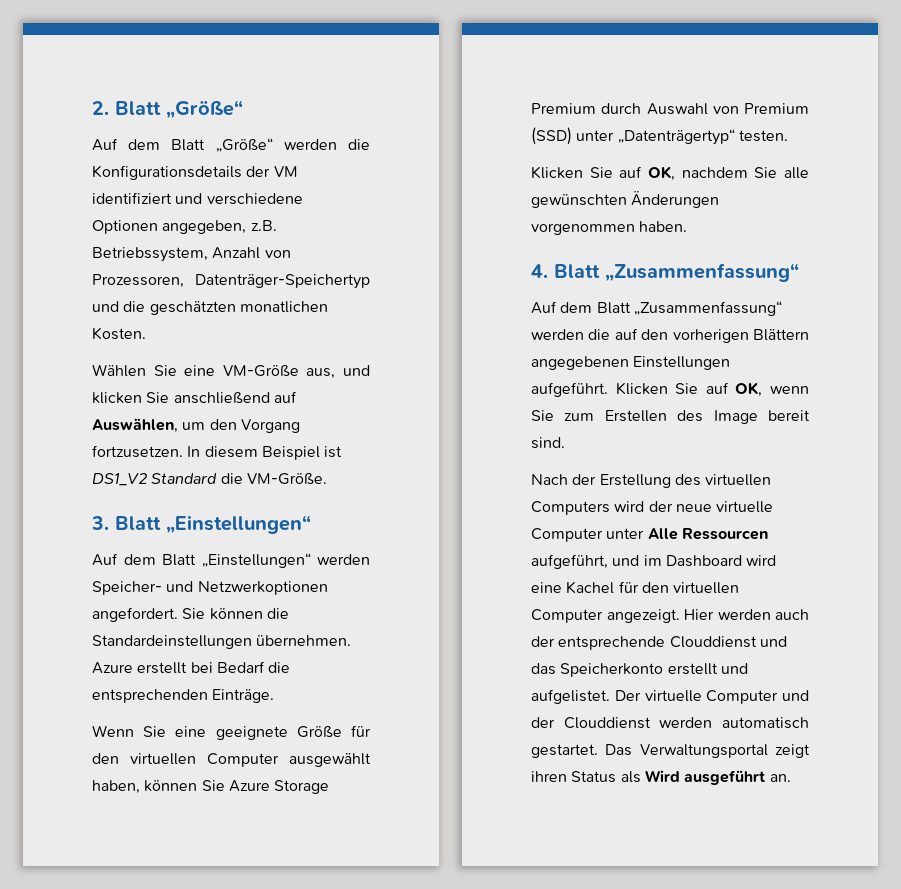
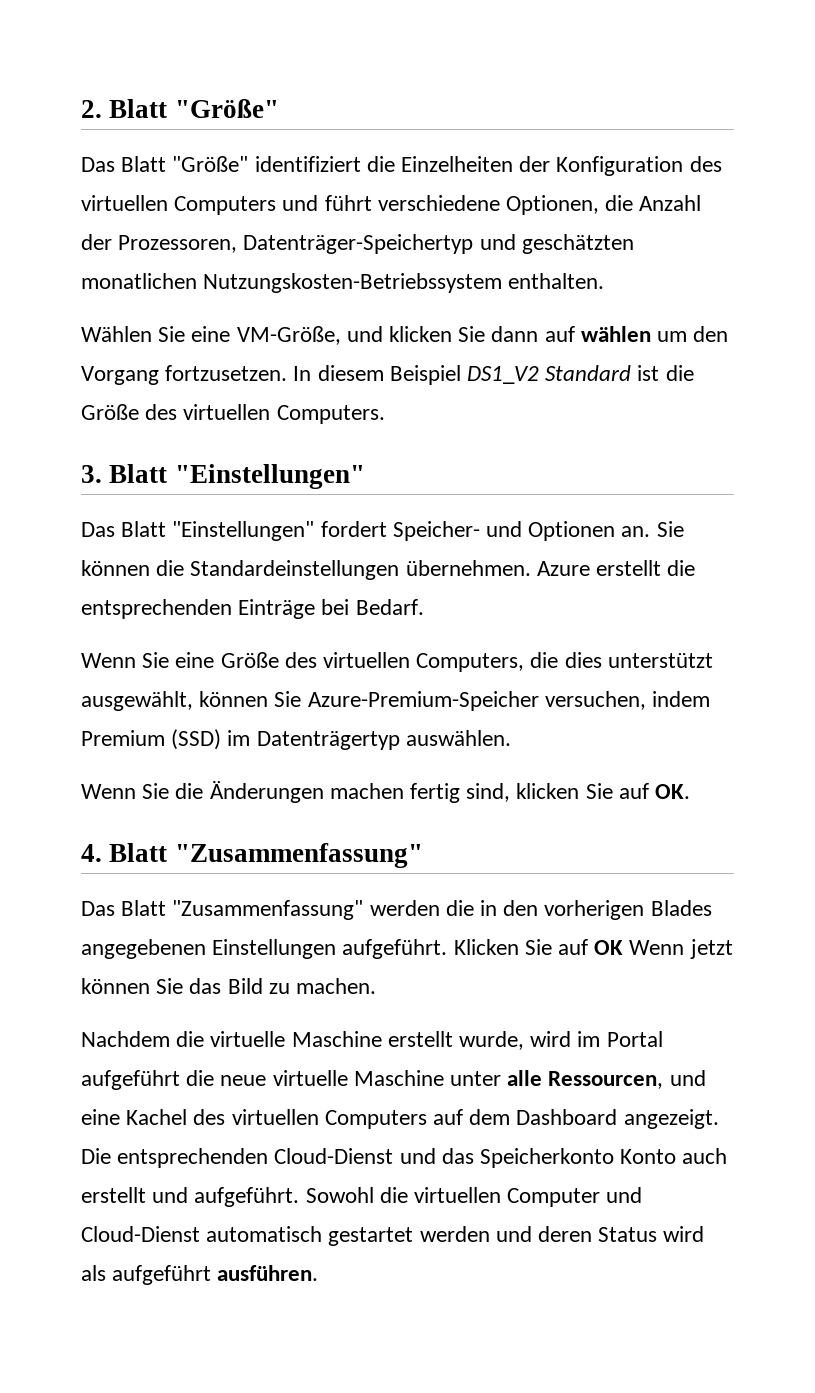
- 2. Blatt „Größe“
- Auf dem Blatt „Größe“ werden die Konfigurationsdetails der VM identifiziert und verschiedene Optionen angegeben, z.B. Betriebssystem, Anzahl von Prozessoren, Datenträger-Speichertyp und die geschätzten monatlichen Kosten.
+ 2. Blatt "Größe"
+ Das Blatt "Größe" identifiziert die Einzelheiten der Konfiguration des virtuellen Computers und führt verschiedene Optionen, die Anzahl der Prozessoren, Datenträger-Speichertyp und geschätzten monatlichen Nutzungskosten-Betriebssystem enthalten.
- Wählen Sie eine VM-Größe aus, und klicken Sie anschließend auf Auswählen, um den Vorgang fortzusetzen.
+ Wählen Sie eine VM-Größe, und klicken Sie dann auf wählen um den Vorgang fortzusetzen.
- In diesem Beispiel ist DS1_V2 Standard die VM-Größe.
- 3. Blatt „Einstellungen“
- Auf dem Blatt „Einstellungen“ werden Speicher- und Netzwerkoptionen angefordert.
+ In diesem Beispiel DS1_V2 Standard ist die Größe des virtuellen Computers.
+ 3. Blatt "Einstellungen"
+ Das Blatt "Einstellungen" fordert Speicher- und Optionen an.
- Azure erstellt bei Bedarf die entsprechenden Einträge.
- Wenn Sie eine geeignete Größe für den virtuellen Computer ausgewählt haben, können Sie Azure Storage Premium durch Auswahl von Premium (SSD) unter „Datenträgertyp“ testen.
- Klicken Sie auf OK, nachdem Sie alle gewünschten Änderungen vorgenommen haben.
- 4. Blatt „Zusammenfassung“
- Auf dem Blatt „Zusammenfassung“ werden die auf den vorherigen Blättern angegebenen Einstellungen aufgeführt.
+ Azure erstellt die entsprechenden Einträge bei Bedarf.
+ Wenn Sie eine Größe des virtuellen Computers, die dies unterstützt ausgewählt, können Sie Azure-Premium-Speicher versuchen, indem Premium (SSD) im Datenträgertyp auswählen.
+ Wenn Sie die Änderungen machen fertig sind, klicken Sie auf OK.
+ 4. Blatt "Zusammenfassung"
+ Das Blatt "Zusammenfassung" werden die in den vorherigen Blades angegebenen Einstellungen aufgeführt.
- Klicken Sie auf OK, wenn Sie zum Erstellen des Image bereit sind.
- Nach der Erstellung des virtuellen Computers wird der neue virtuelle Computer unter Alle Ressourcen aufgeführt, und im Dashboard wird eine Kachel für den virtuellen Computer angezeigt. Hier werden auch der entsprechende Clouddienst und das Speicherkonto erstellt und aufgelistet. Der virtuelle Computer und der Clouddienst werden automatisch gestartet. Das Verwaltungsportal zeigt ihren Status als Wird ausgeführt an.
+ Klicken Sie auf OK Wenn jetzt können Sie das Bild zu machen.
+ Nachdem die virtuelle Maschine erstellt wurde, wird im Portal aufgeführt die neue virtuelle Maschine unter alle Ressourcen, und eine Kachel des virtuellen Computers auf dem Dashboard angezeigt. Die entsprechenden Cloud-Dienst und das Speicherkonto Konto auch erstellt und aufgeführt. Sowohl die virtuellen Computer und Cloud-Dienst automatisch gestartet werden und deren Status wird als aufgeführt ausführen.

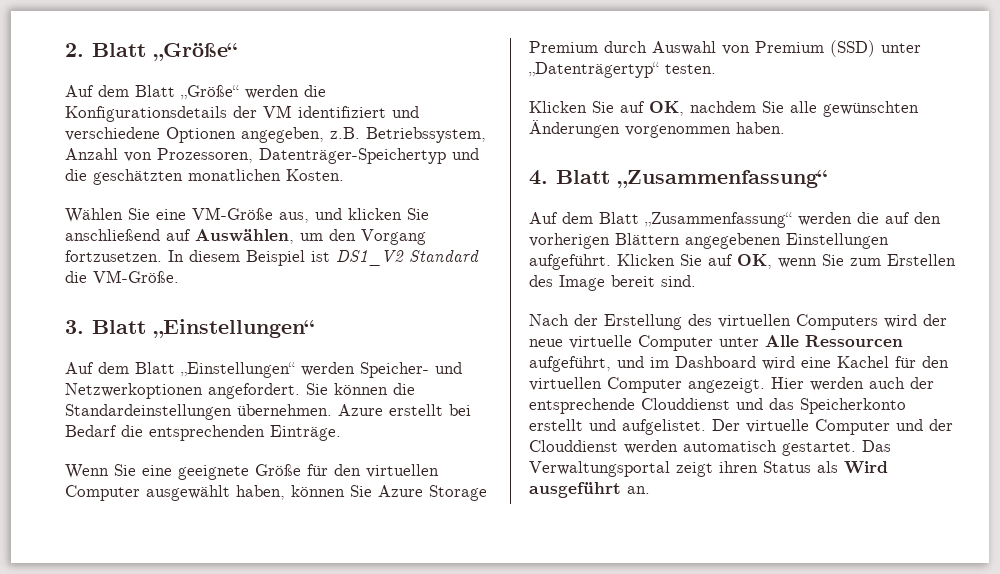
- 2. Blatt "Größe"
- Das Blatt "Größe" identifiziert die Einzelheiten der Konfiguration des virtuellen Computers und führt verschiedene Optionen, die Anzahl der Prozessoren, Datenträger-Speichertyp und geschätzten monatlichen Nutzungskosten-Betriebssystem enthalten.
+ 2. Blatt „Größe“
+ Auf dem Blatt „Größe“ werden die Konfigurationsdetails der VM identifiziert und verschiedene Optionen angegeben, z.B. Betriebssystem, Anzahl von Prozessoren, Datenträger-Speichertyp und die geschätzten monatlichen Kosten.
- Wählen Sie eine VM-Größe, und klicken Sie dann auf wählen um den Vorgang fortzusetzen.
+ Wählen Sie eine VM-Größe aus, und klicken Sie anschließend auf Auswählen, um den Vorgang fortzusetzen.
- In diesem Beispiel DS1_V2 Standard ist die Größe des virtuellen Computers.
- 3. Blatt "Einstellungen"
- Das Blatt "Einstellungen" fordert Speicher- und Optionen an.
+ In diesem Beispiel ist DS1_V2 Standard die VM-Größe.
+ 3. Blatt „Einstellungen“
+ Auf dem Blatt „Einstellungen“ werden Speicher- und Netzwerkoptionen angefordert.
- Azure erstellt die entsprechenden Einträge bei Bedarf.
- Wenn Sie eine Größe des virtuellen Computers, die dies unterstützt ausgewählt, können Sie Azure-Premium-Speicher versuchen, indem Premium (SSD) im Datenträgertyp auswählen.
- Wenn Sie die Änderungen machen fertig sind, klicken Sie auf OK.
- 4. Blatt "Zusammenfassung"
- Das Blatt "Zusammenfassung" werden die in den vorherigen Blades angegebenen Einstellungen aufgeführt.
+ Azure erstellt bei Bedarf die entsprechenden Einträge.
+ Wenn Sie eine geeignete Größe für den virtuellen Computer ausgewählt haben, können Sie Azure Storage Premium durch Auswahl von Premium (SSD) unter „Datenträgertyp“ testen.
+ Klicken Sie auf OK, nachdem Sie alle gewünschten Änderungen vorgenommen haben.
+ 4. Blatt „Zusammenfassung“
+ Auf dem Blatt „Zusammenfassung“ werden die auf den vorherigen Blättern angegebenen Einstellungen aufgeführt.
- Klicken Sie auf OK Wenn jetzt können Sie das Bild zu machen.
- Nachdem die virtuelle Maschine erstellt wurde, wird im Portal aufgeführt die neue virtuelle Maschine unter alle Ressourcen, und eine Kachel des virtuellen Computers auf dem Dashboard angezeigt. Die entsprechenden Cloud-Dienst und das Speicherkonto Konto auch erstellt und aufgeführt. Sowohl die virtuellen Computer und Cloud-Dienst automatisch gestartet werden und deren Status wird als aufgeführt ausführen.
+ Klicken Sie auf OK, wenn Sie zum Erstellen des Image bereit sind.
+ Nach der Erstellung des virtuellen Computers wird der neue virtuelle Computer unter Alle Ressourcen aufgeführt, und im Dashboard wird eine Kachel für den virtuellen Computer angezeigt. Hier werden auch der entsprechende Clouddienst und das Speicherkonto erstellt und aufgelistet. Der virtuelle Computer und der Clouddienst werden automatisch gestartet. Das Verwaltungsportal zeigt ihren Status als Wird ausgeführt an.

